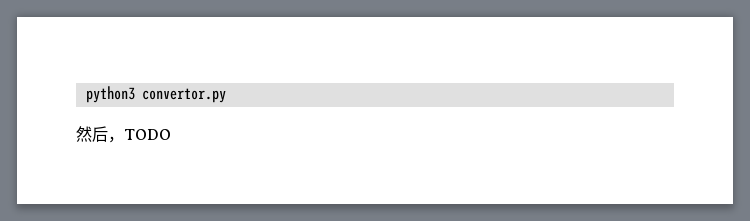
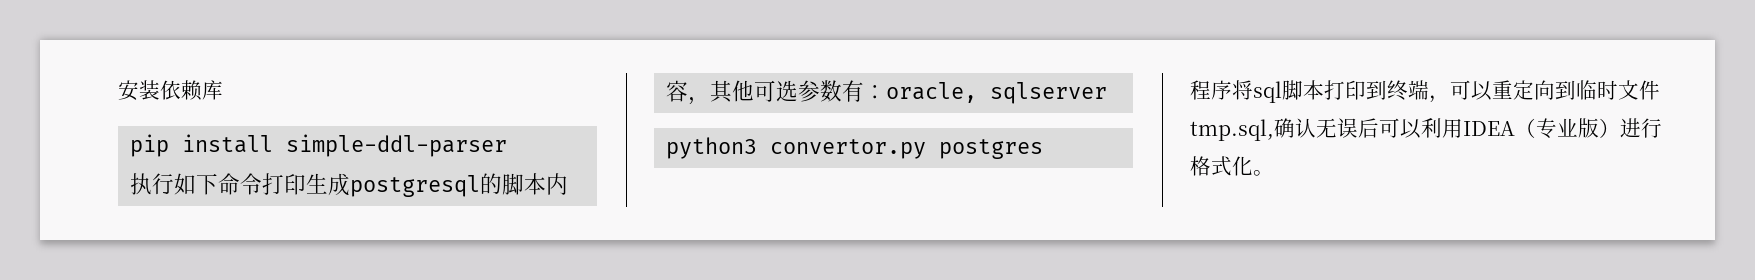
- python3 convertor.py
- 然后，TODO
+ 安装依赖库
+ pip install simple-ddl-parser
+ 执行如下命令打印生成postgresql的脚本内容，其他可选参数有：oracle, sqlserver
+ python3 convertor.py postgres
+ 程序将sql脚本打印到终端，可以重定向到临时文件tmp.sql,确认无误后可以利用IDEA（专业版）进行格式化。

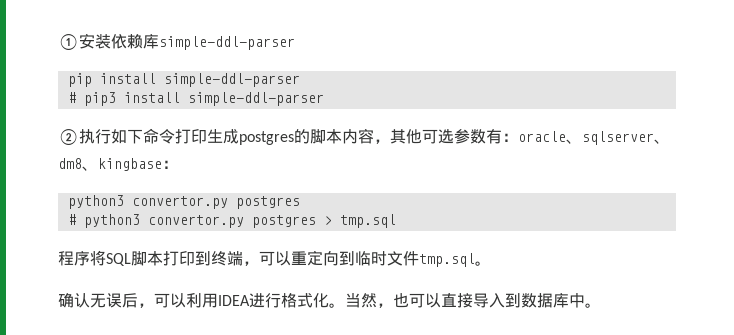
- 安装依赖库
+ ①安装依赖库simple-ddl-parser
- 执行如下命令打印生成postgresql的脚本内容，其他可选参数有：oracle, sqlserver
+ # pip3 install simple-ddl-parser
+ ②执行如下命令打印生成postgres的脚本内容，其他可选参数有：oracle、sqlserver、dm8、kingbase：
  python3 convertor.py postgres
+ # python3 convertor.py postgres > tmp.sql
- 程序将sql脚本打印到终端，可以重定向到临时文件tmp.sql,确认无误后可以利用IDEA（专业版）进行格式化。
+ 程序将SQL脚本打印到终端，可以重定向到临时文件tmp.sql。
+ 确认无误后，可以利用IDEA进行格式化。
+ 当然，也可以直接导入到数据库中。

